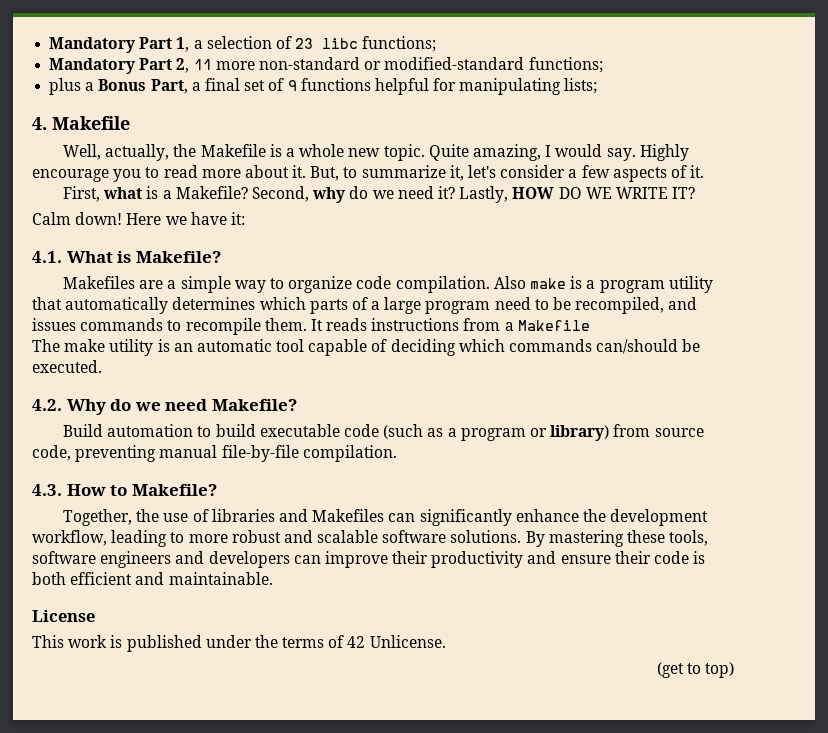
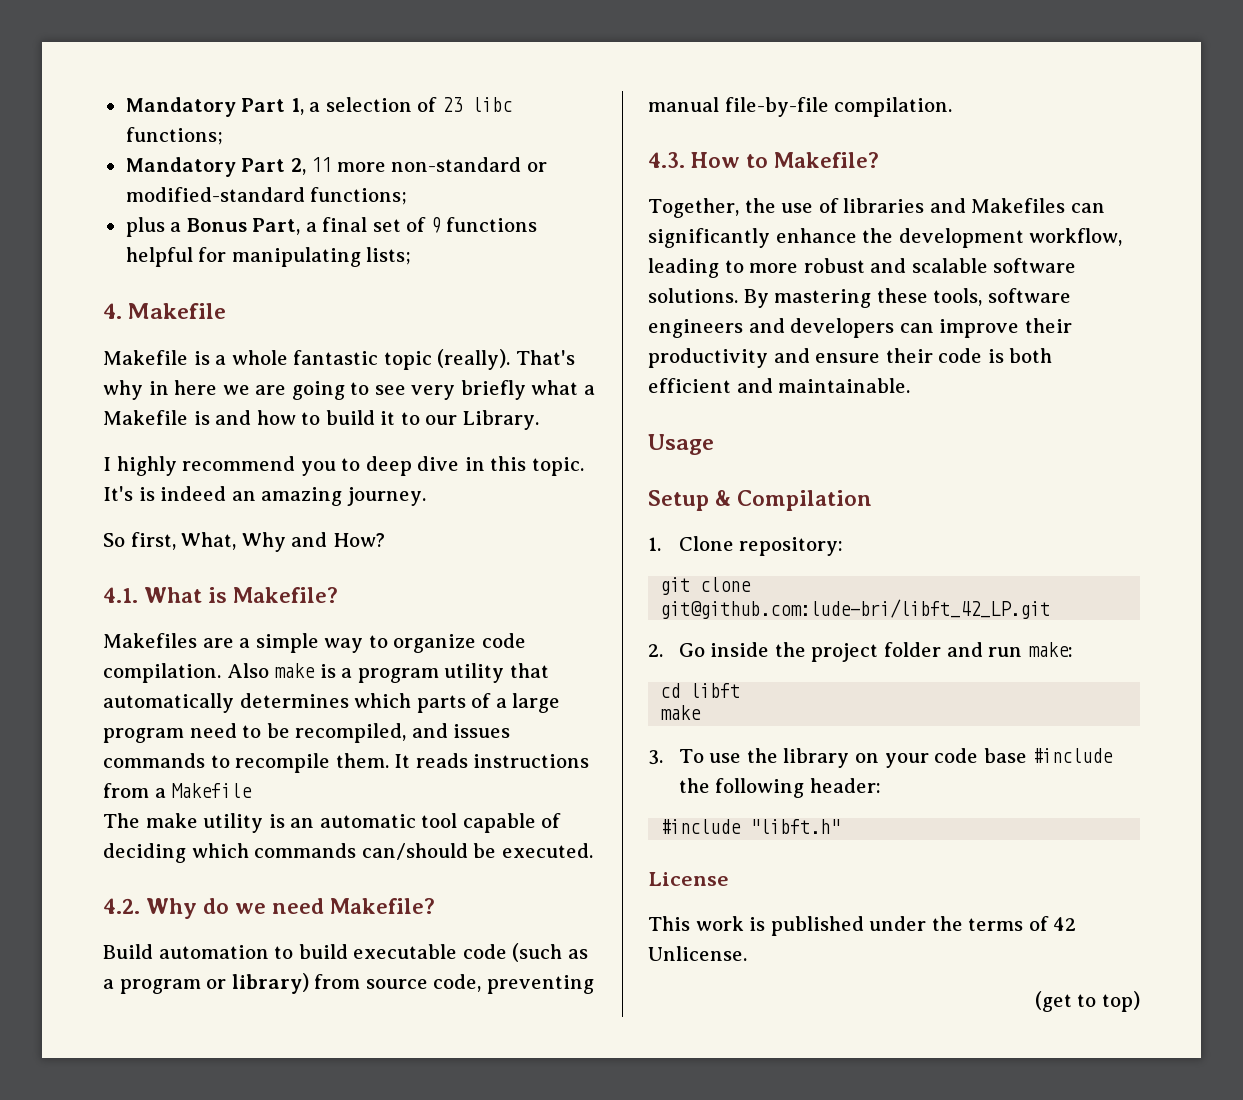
- Well, actually, the Makefile is a whole new topic. Quite amazing, I would say. Highly encourage you to read more about it. But, to summarize it, let's consider a few aspects of it.
- First, what is a Makefile? Second, why do we need it? Lastly, HOW DO WE WRITE IT?
- Calm down! Here we have it:
+ Makefile is a whole fantastic topic (really). That's why in here we are going to see very briefly what a Makefile is and how to build it to our Library.
+ I highly recommend you to deep dive in this topic. It's is indeed an amazing journey.
+ So first, What, Why and How?
+ Usage
+ Setup & Compilation
+ 1. Clone repository:
+ git clone git@github.com:lude-bri/libft_42_LP.git
+ 2. Go inside the project folder and run make:
+ cd libft
+ make
+ 3. To use the library on your code base #include the following header:
+ #include "libft.h"

